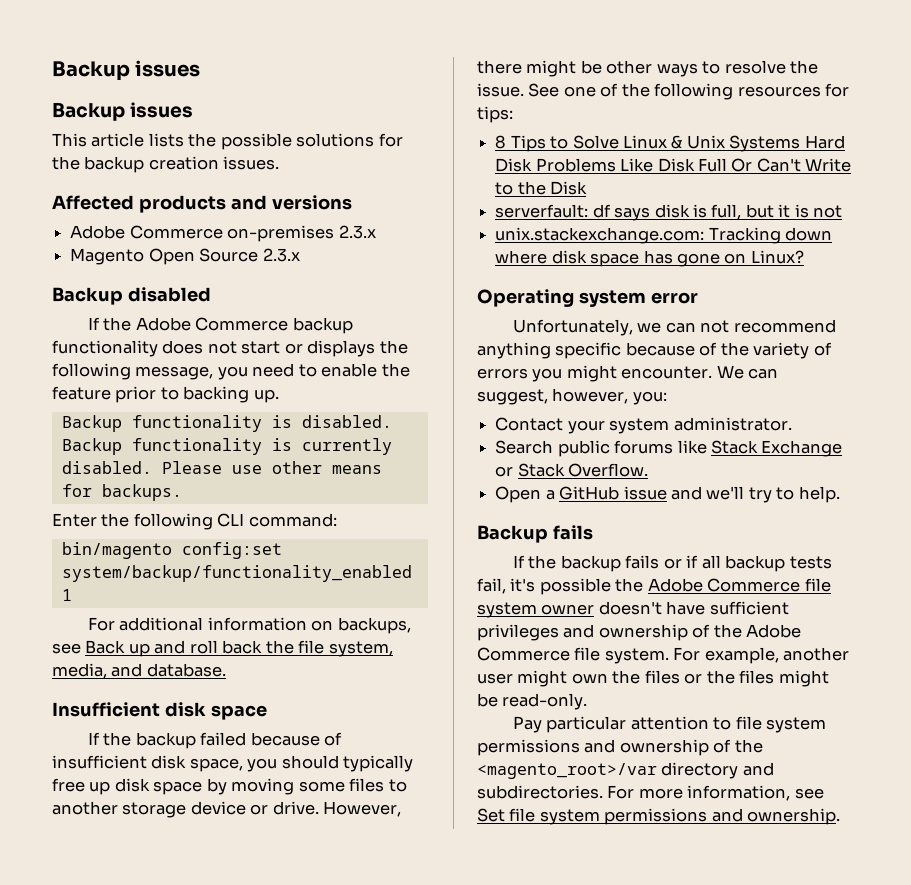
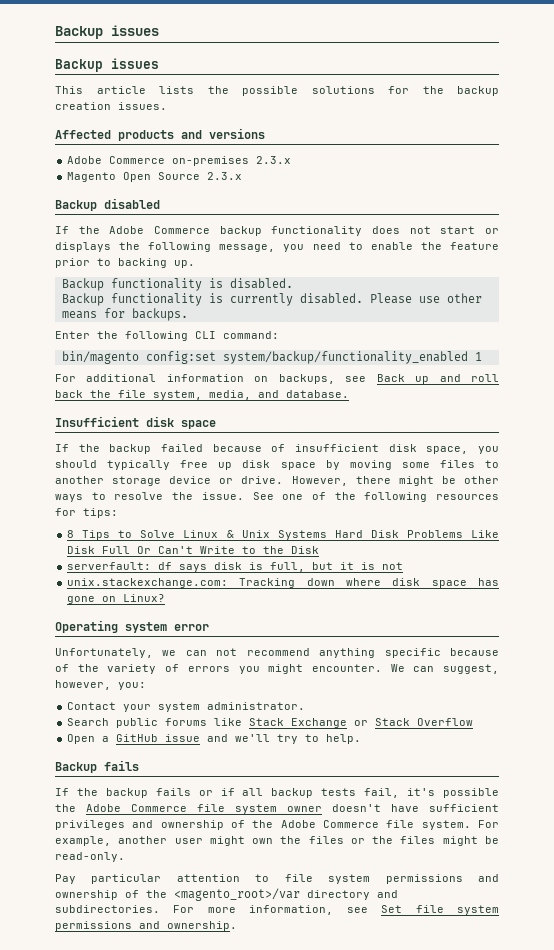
- Search public forums like Stack Exchange or Stack Overflow.
+ Search public forums like Stack Exchange or Stack Overflow

